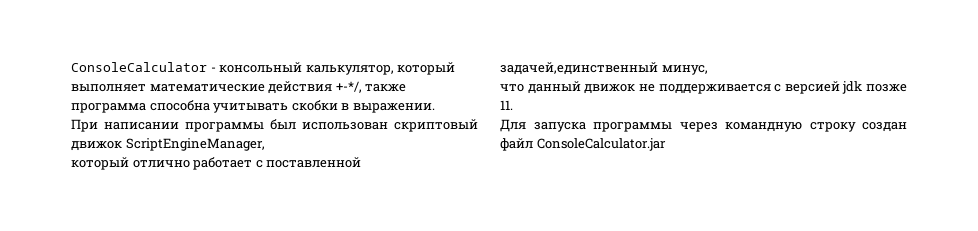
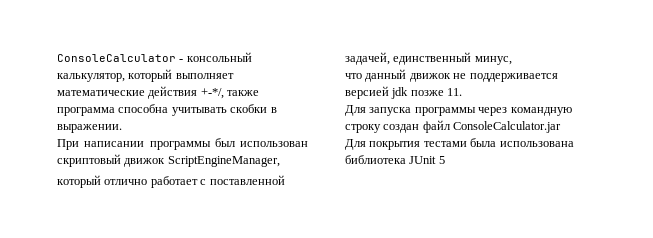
- который отлично работает с поставленной задачей,единственный минус,
+ который отлично работает с поставленной задачей, единственный минус,
- что данный движок не поддерживается с версией jdk позже 11.
+ что данный движок не поддерживается версией jdk позже 11.
+ Для покрытия тестами была использована библиотека JUnit 5

